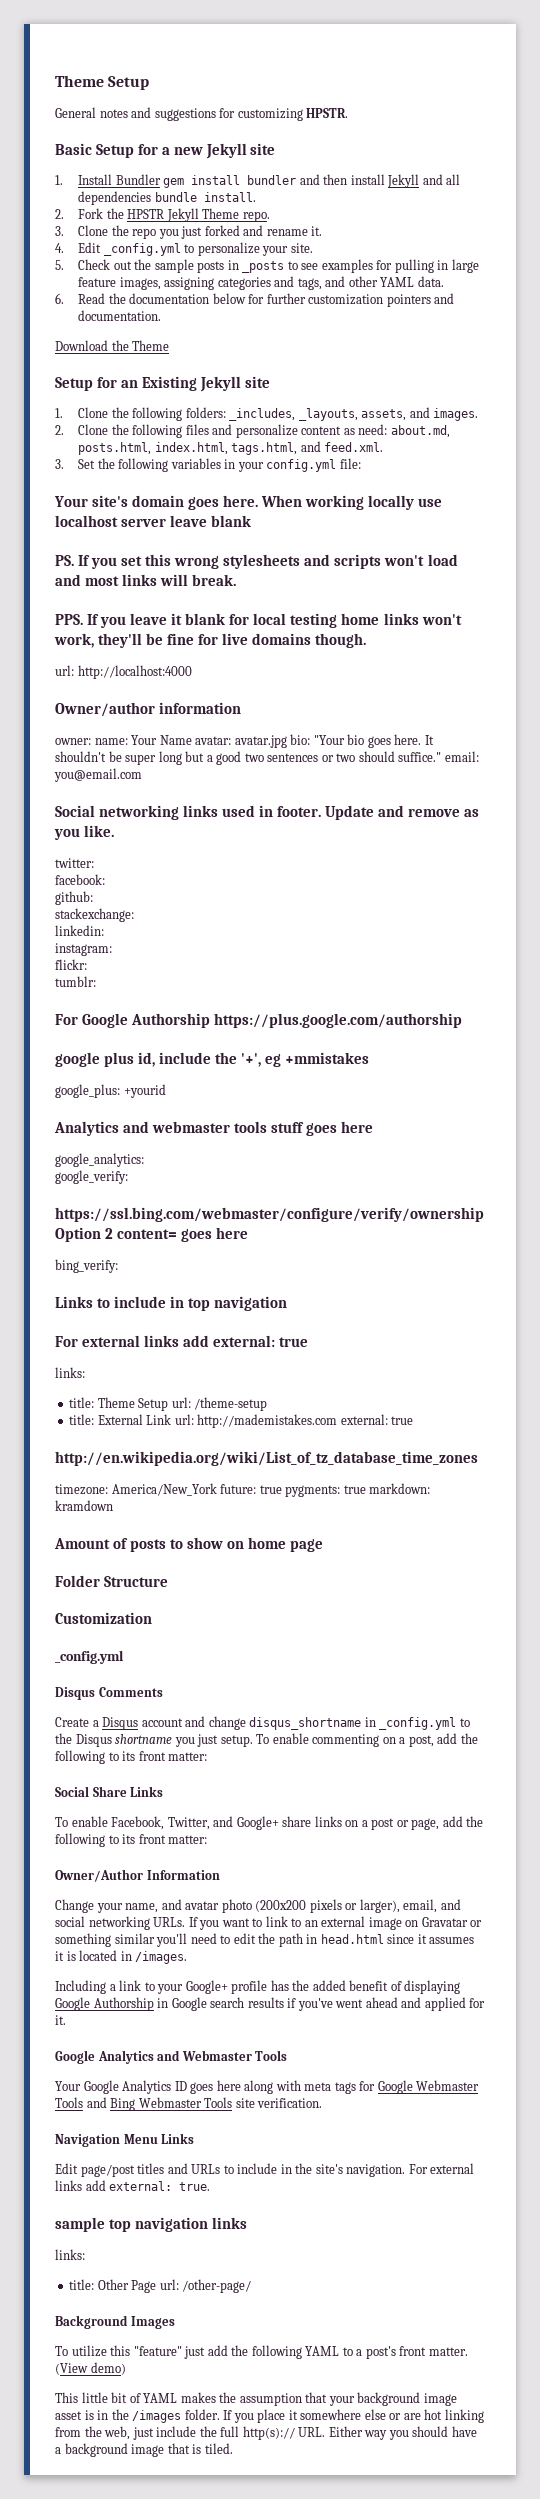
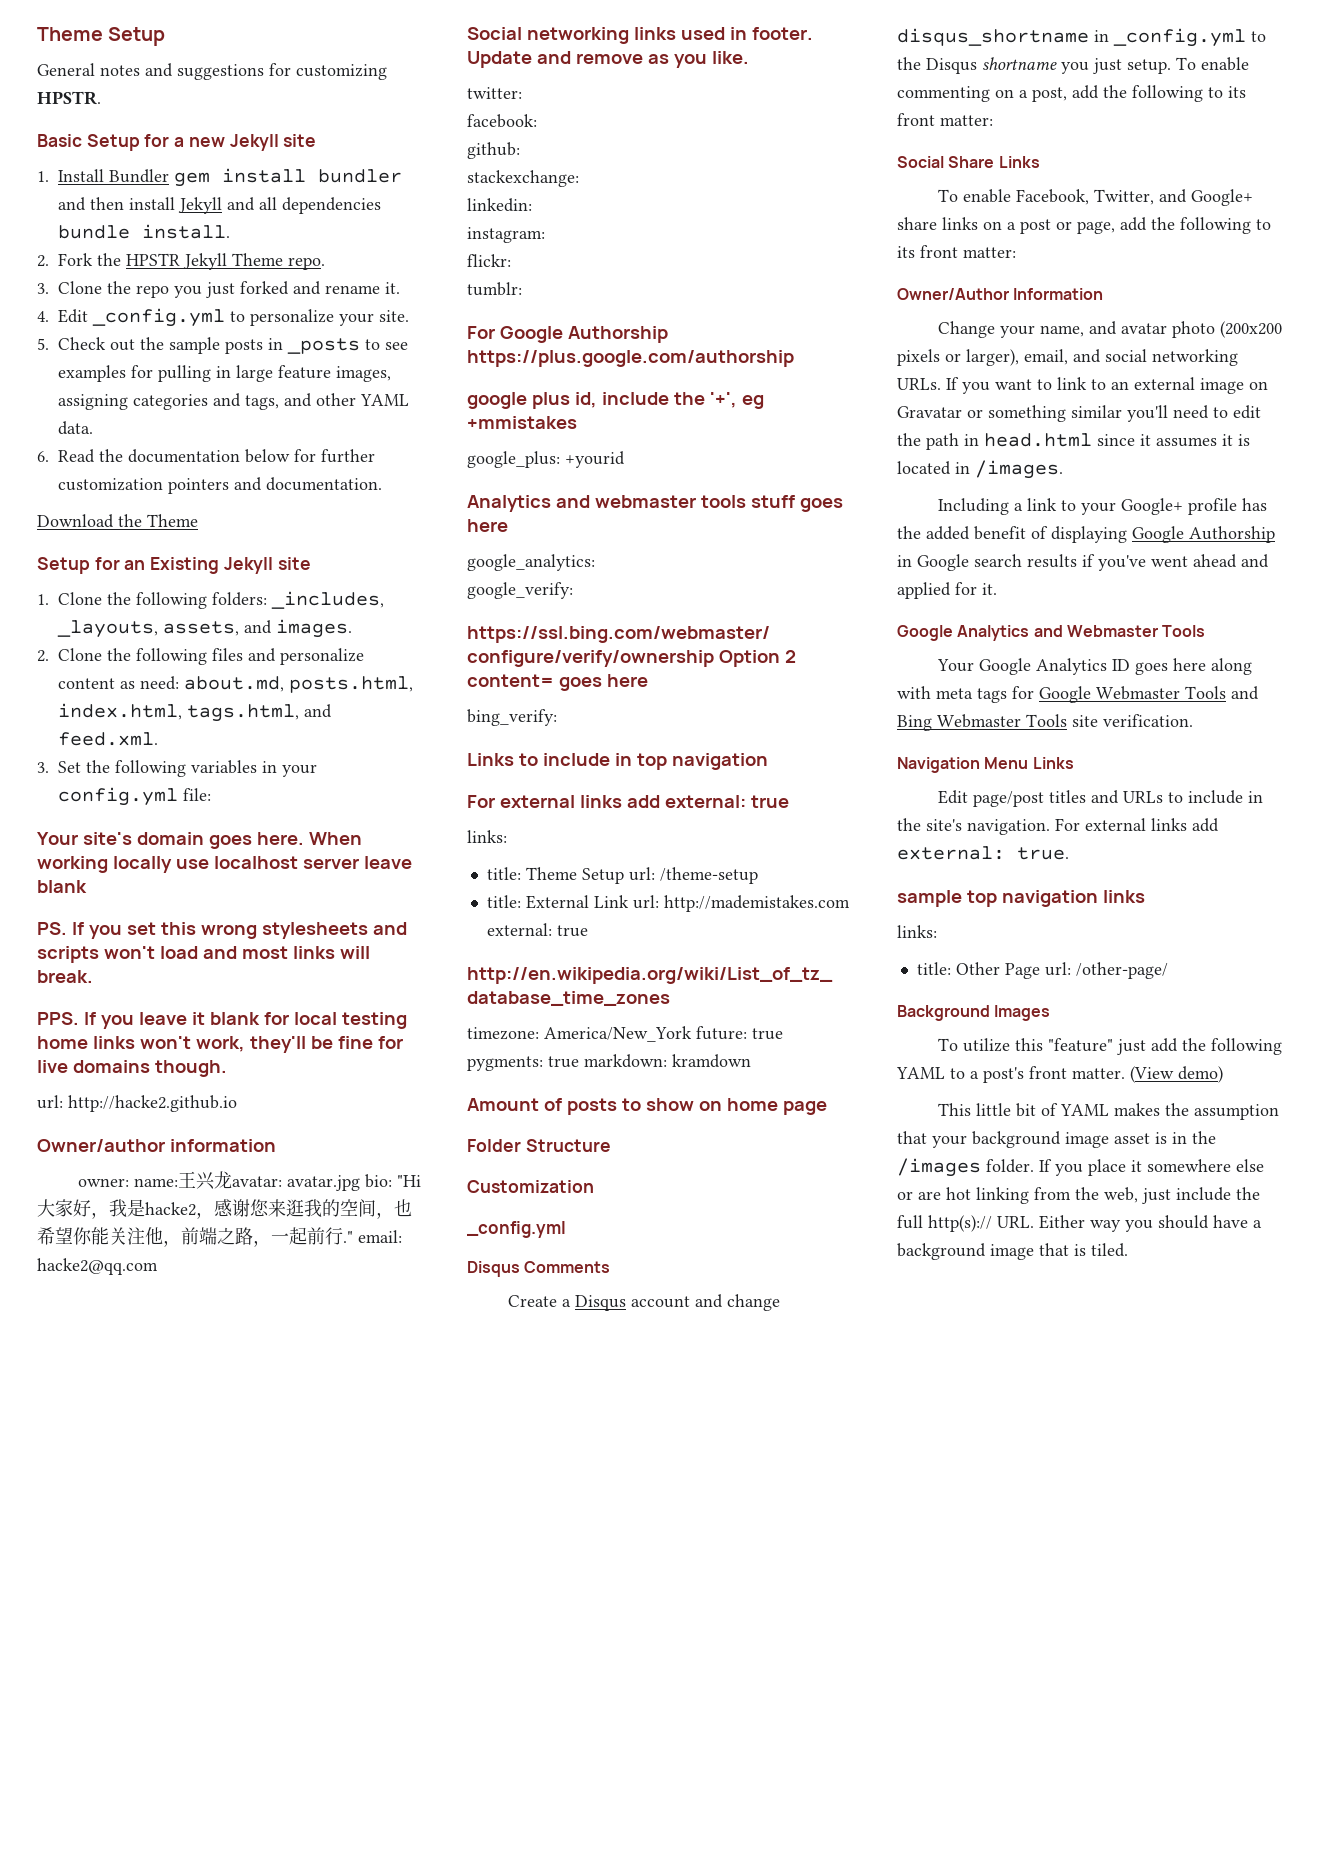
- url: http://localhost:4000
+ url: http://hacke2.github.io
- owner: name: Your Name avatar: avatar.jpg bio: "Your bio goes here. It shouldn't be super long but a good two sentences or two should suffice." email: you@email.com
+ owner: name:王兴龙avatar: avatar.jpg bio: "Hi大家好，我是hacke2，感谢您来逛我的空间，也希望你能关注他，前端之路，一起前行." email: hacke2@qq.com

